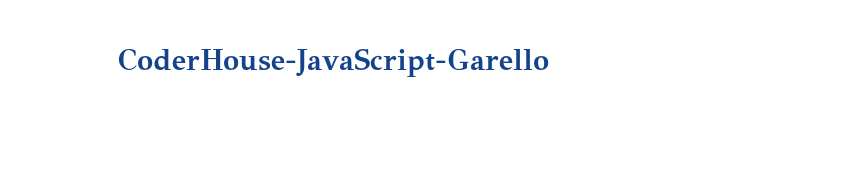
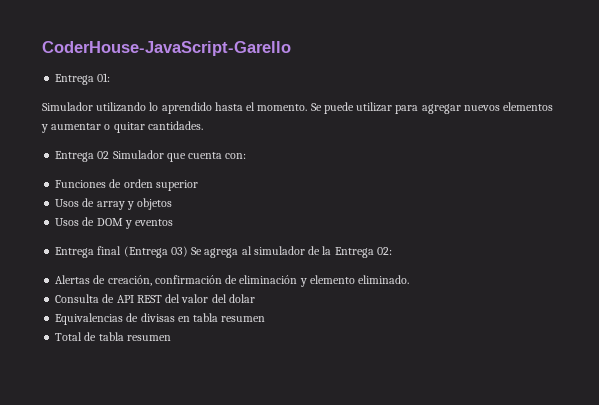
+ Entrega 01:
+ Simulador utilizando lo aprendido hasta el momento. Se puede utilizar para agregar nuevos elementos y aumentar o quitar cantidades.
+ Entrega 02 Simulador que cuenta con:
+ Funciones de orden superior
+ Usos de array y objetos
+ Usos de DOM y eventos
+ Entrega final (Entrega 03) Se agrega al simulador de la Entrega 02:
+ Alertas de creación, confirmación de eliminación y elemento eliminado.
+ Consulta de API REST del valor del dolar
+ Equivalencias de divisas en tabla resumen
+ Total de tabla resumen

